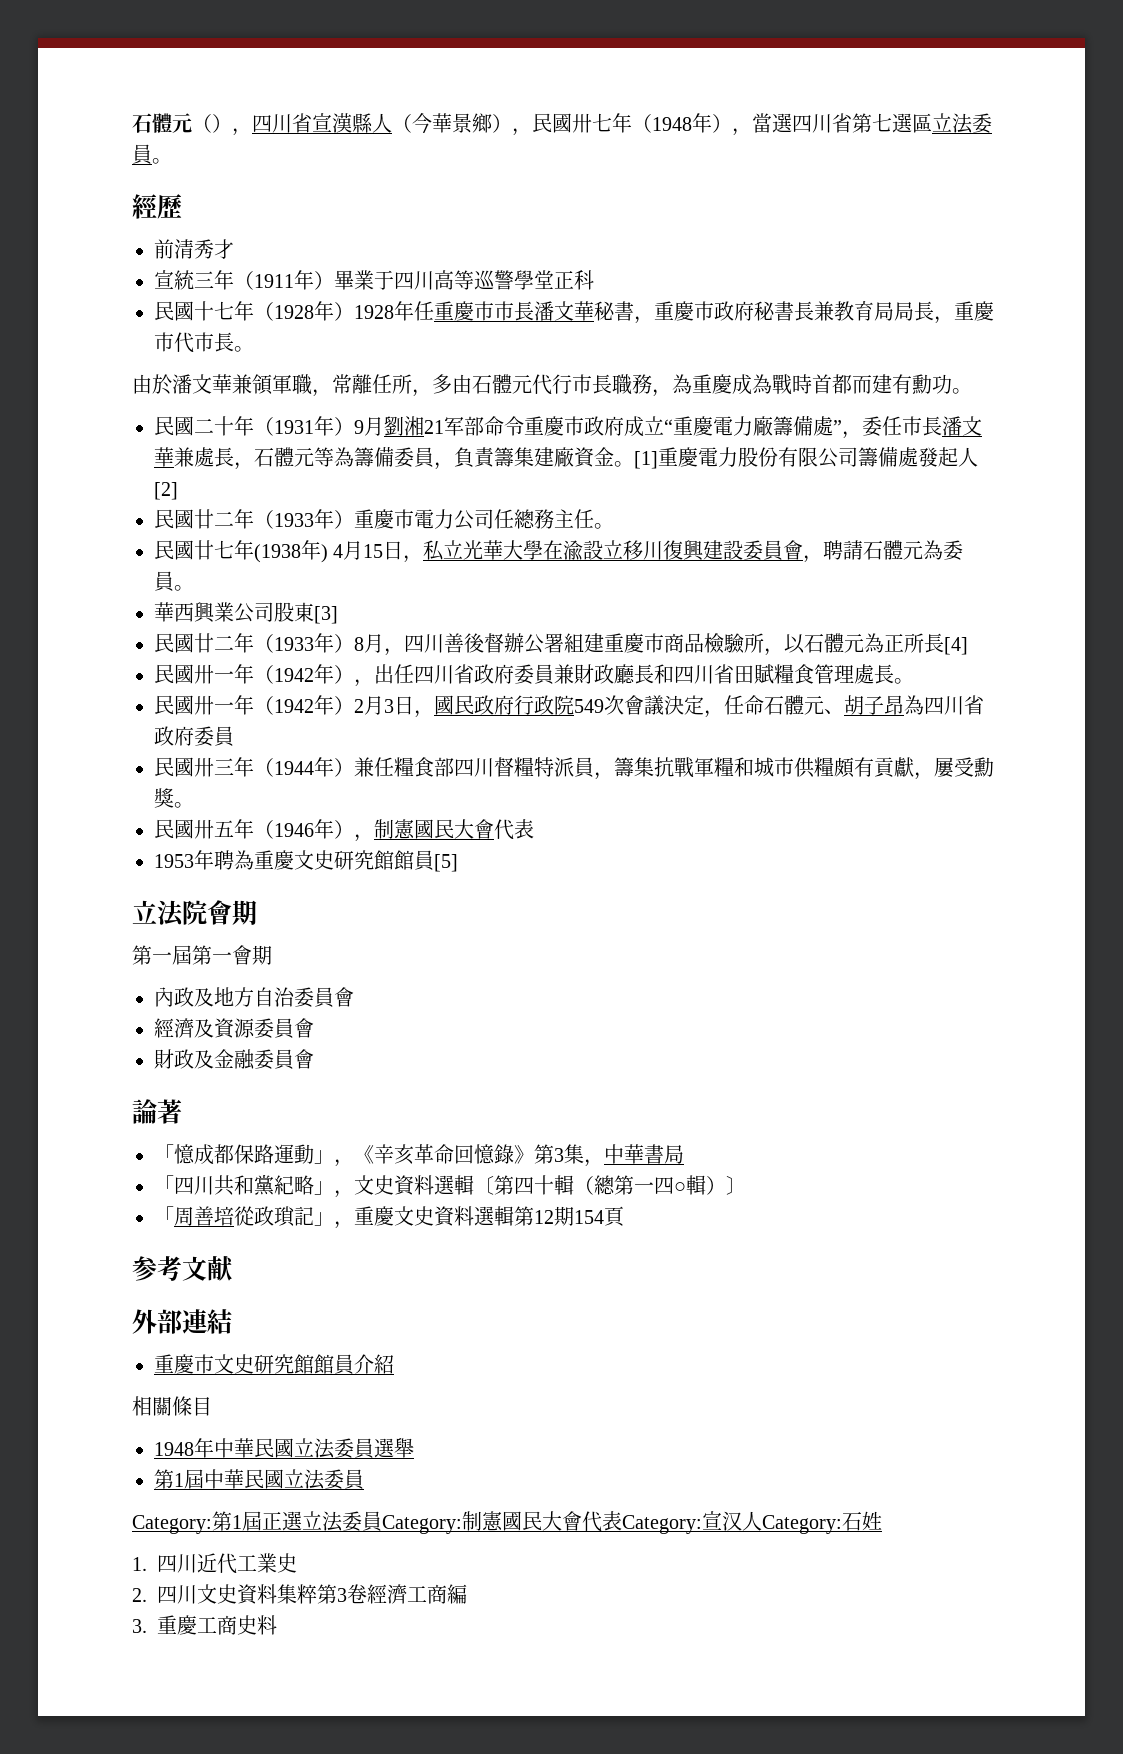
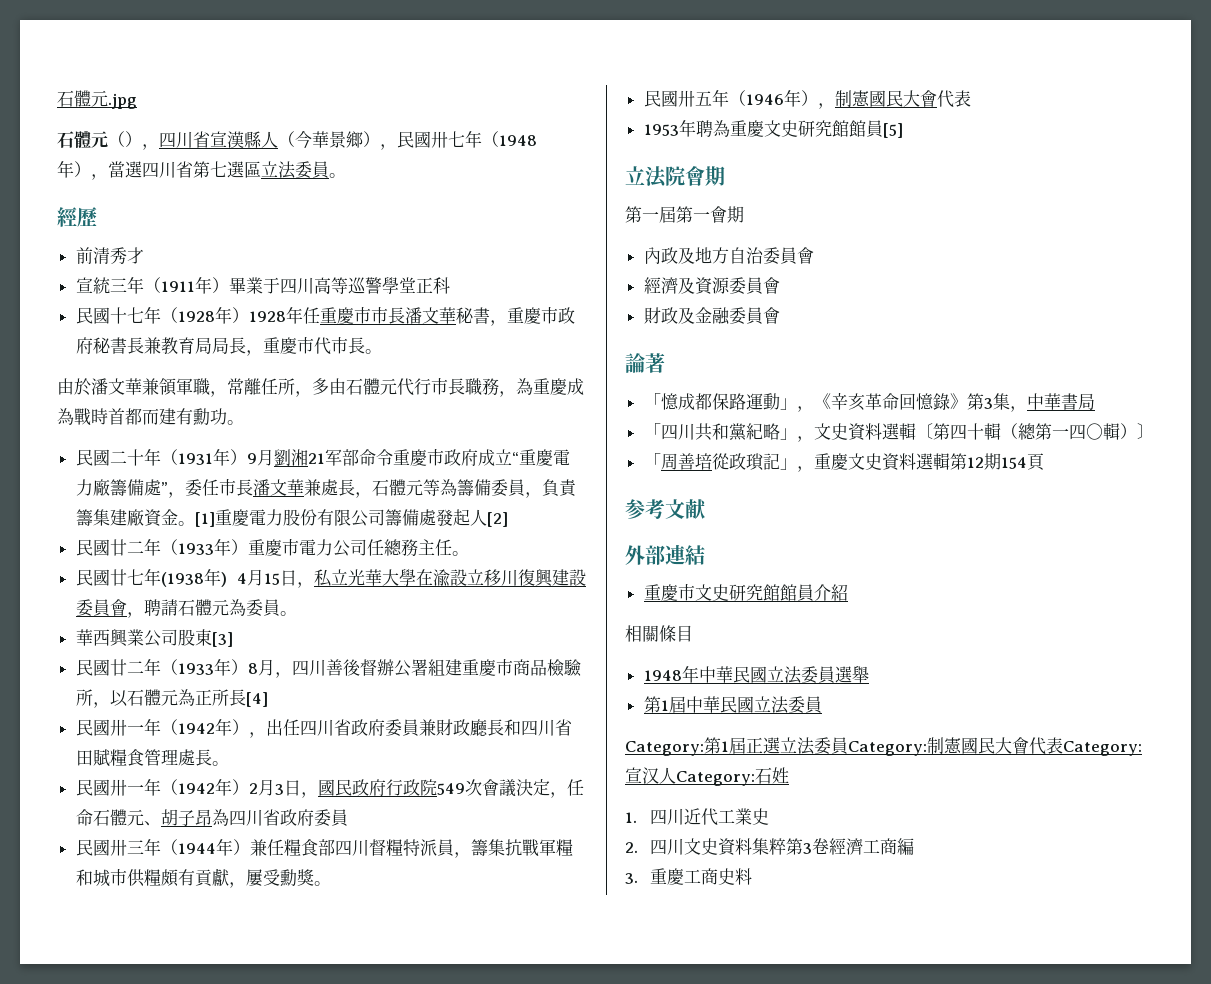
+ 石體元.jpg

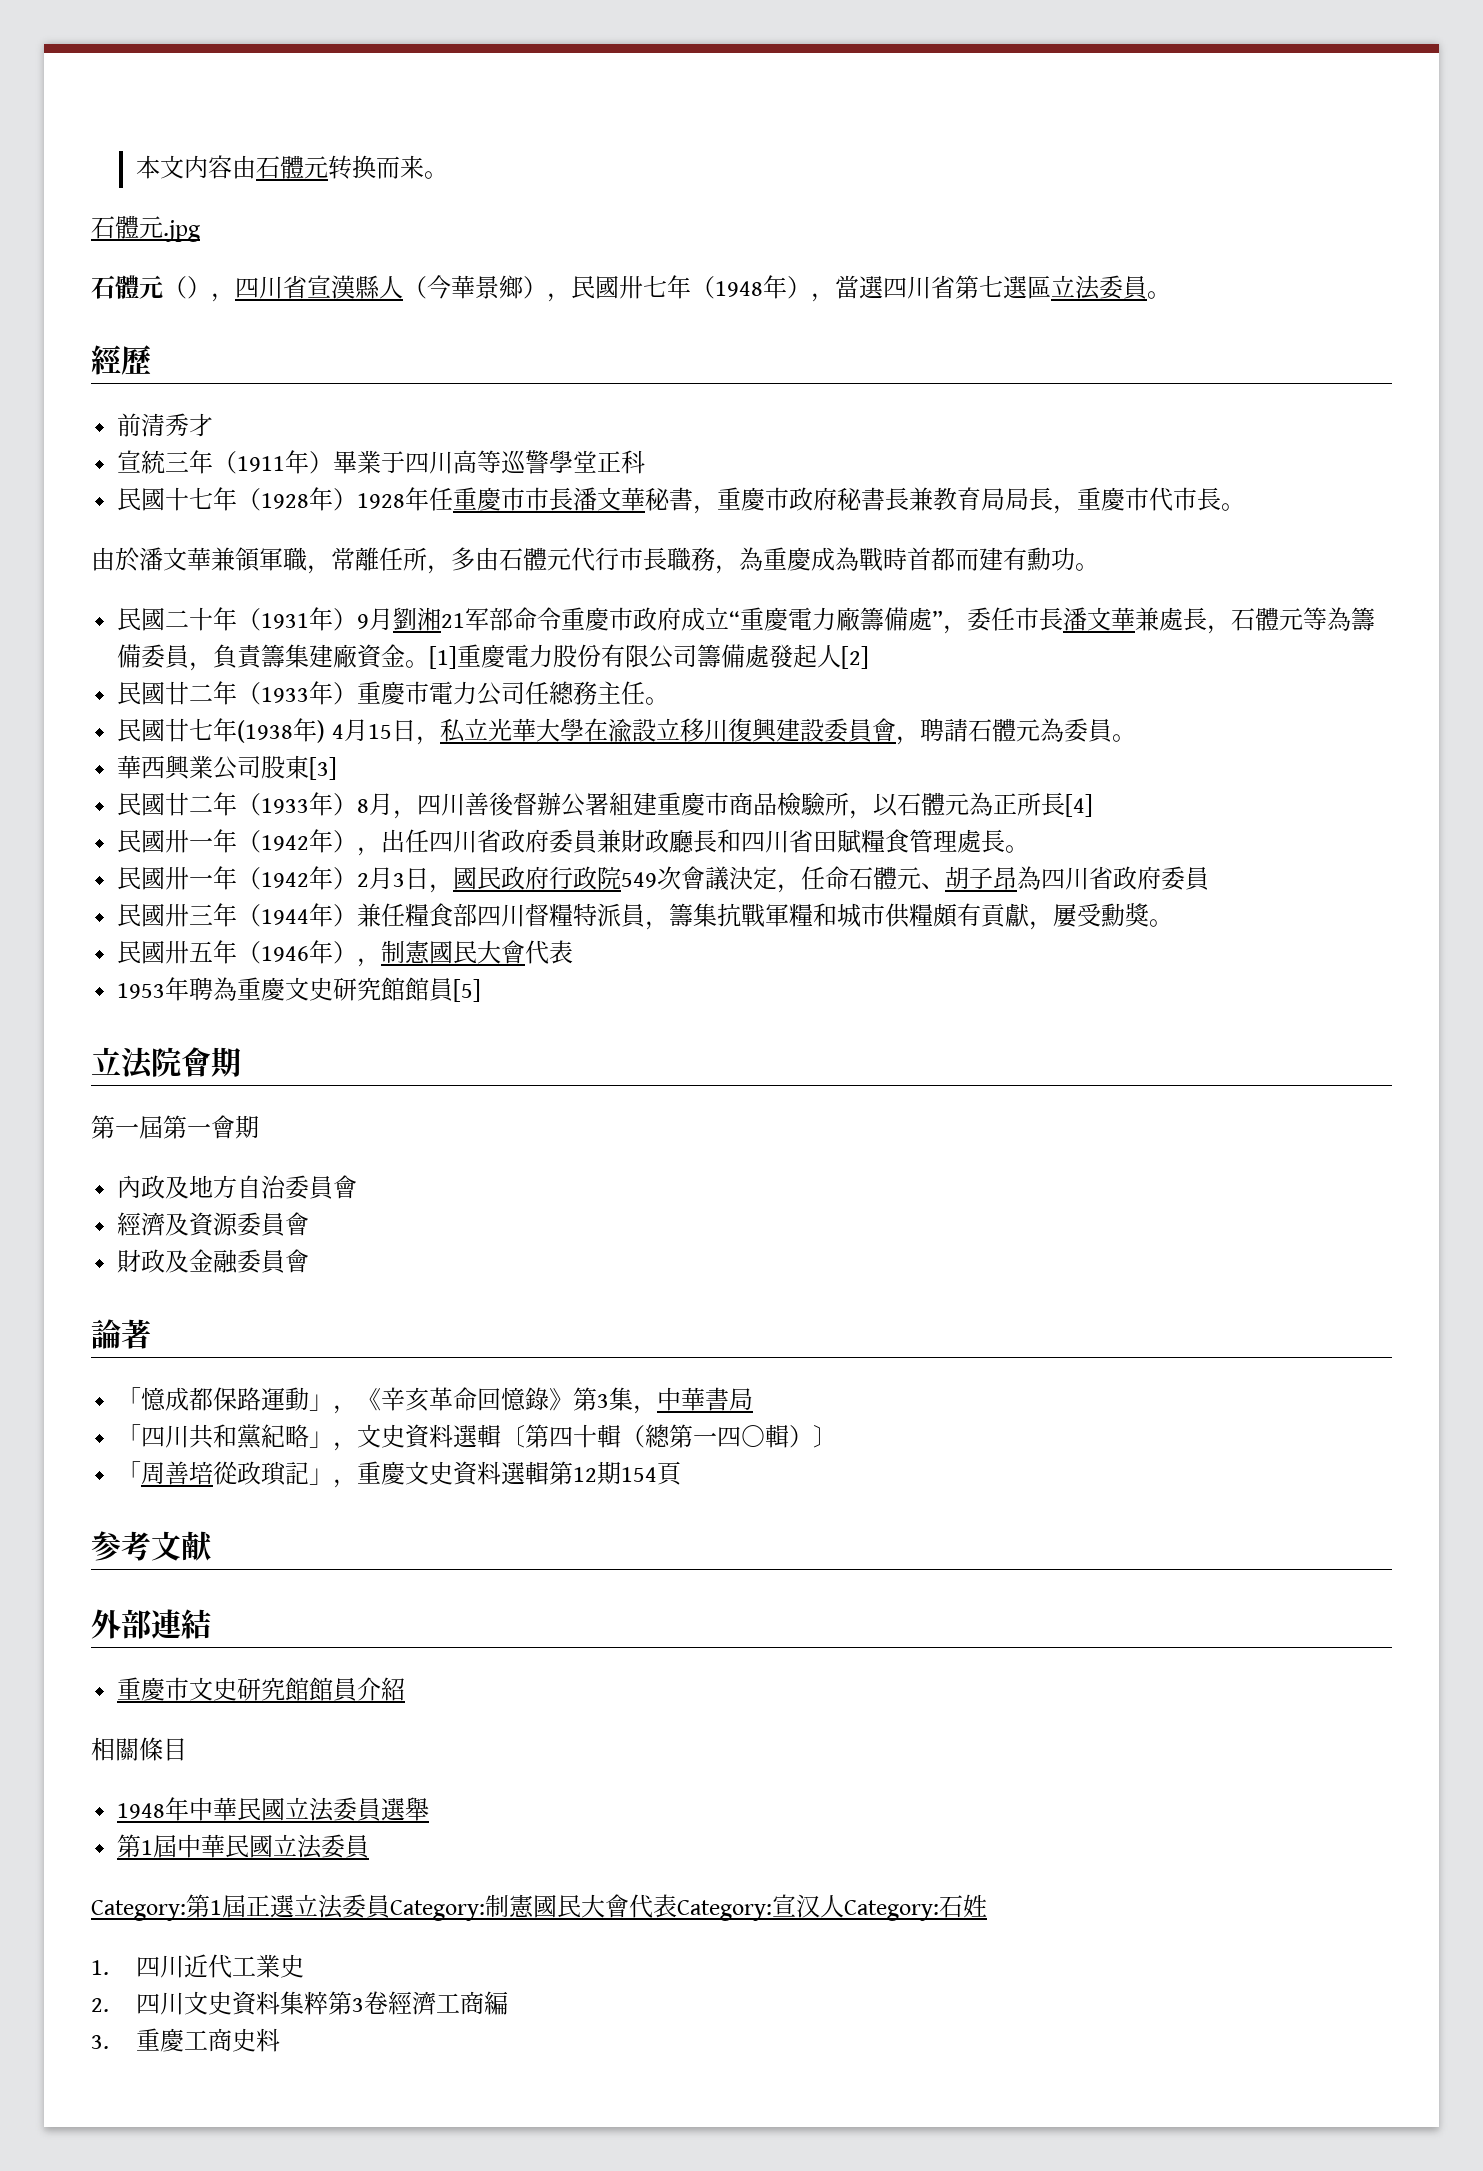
+ 本文内容由石體元转换而来。

